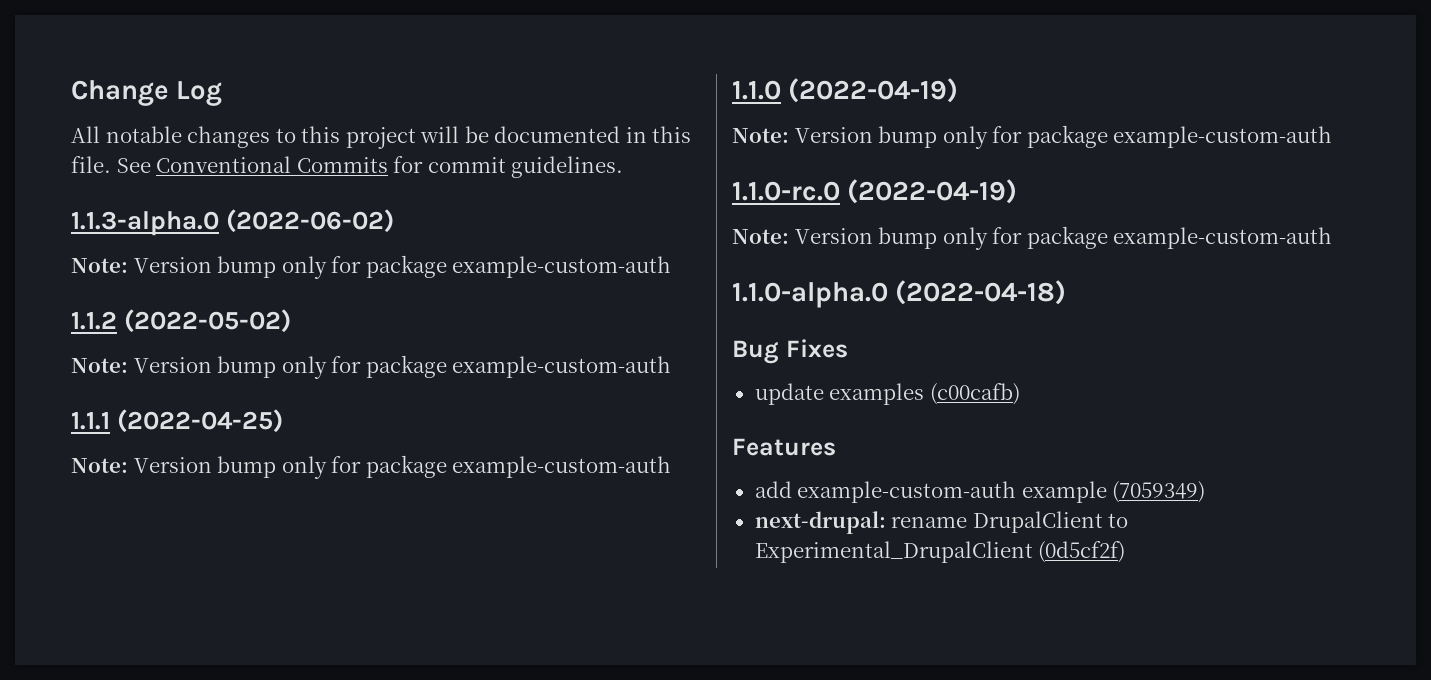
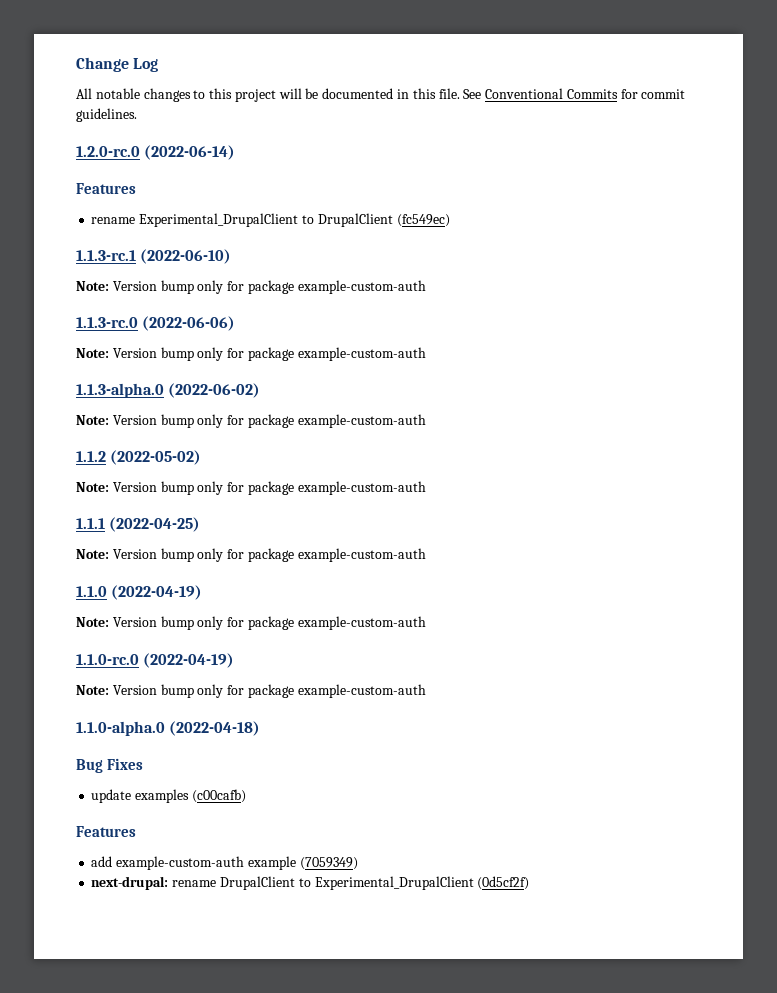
+ 1.2.0-rc.0 (2022-06-14)
+ Features
+ rename Experimental_DrupalClient to DrupalClient (fc549ec)
+ 1.1.3-rc.1 (2022-06-10)
+ Note: Version bump only for package example-custom-auth
+ 1.1.3-rc.0 (2022-06-06)
+ Note: Version bump only for package example-custom-auth

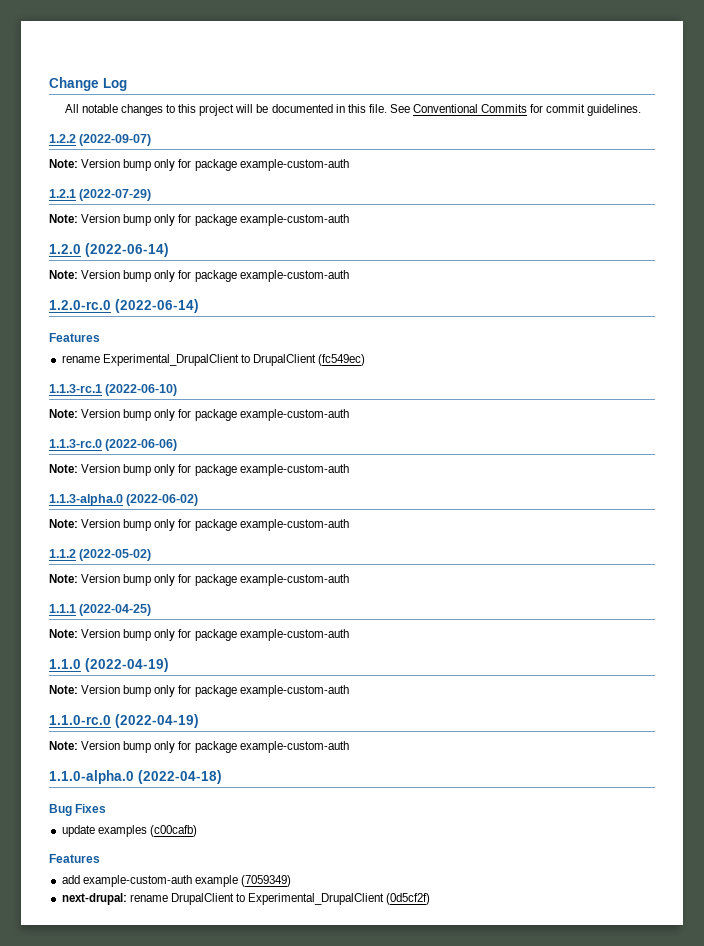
+ 1.2.2 (2022-09-07)
+ Note: Version bump only for package example-custom-auth
+ 1.2.1 (2022-07-29)
+ Note: Version bump only for package example-custom-auth
+ 1.2.0 (2022-06-14)
+ Note: Version bump only for package example-custom-auth

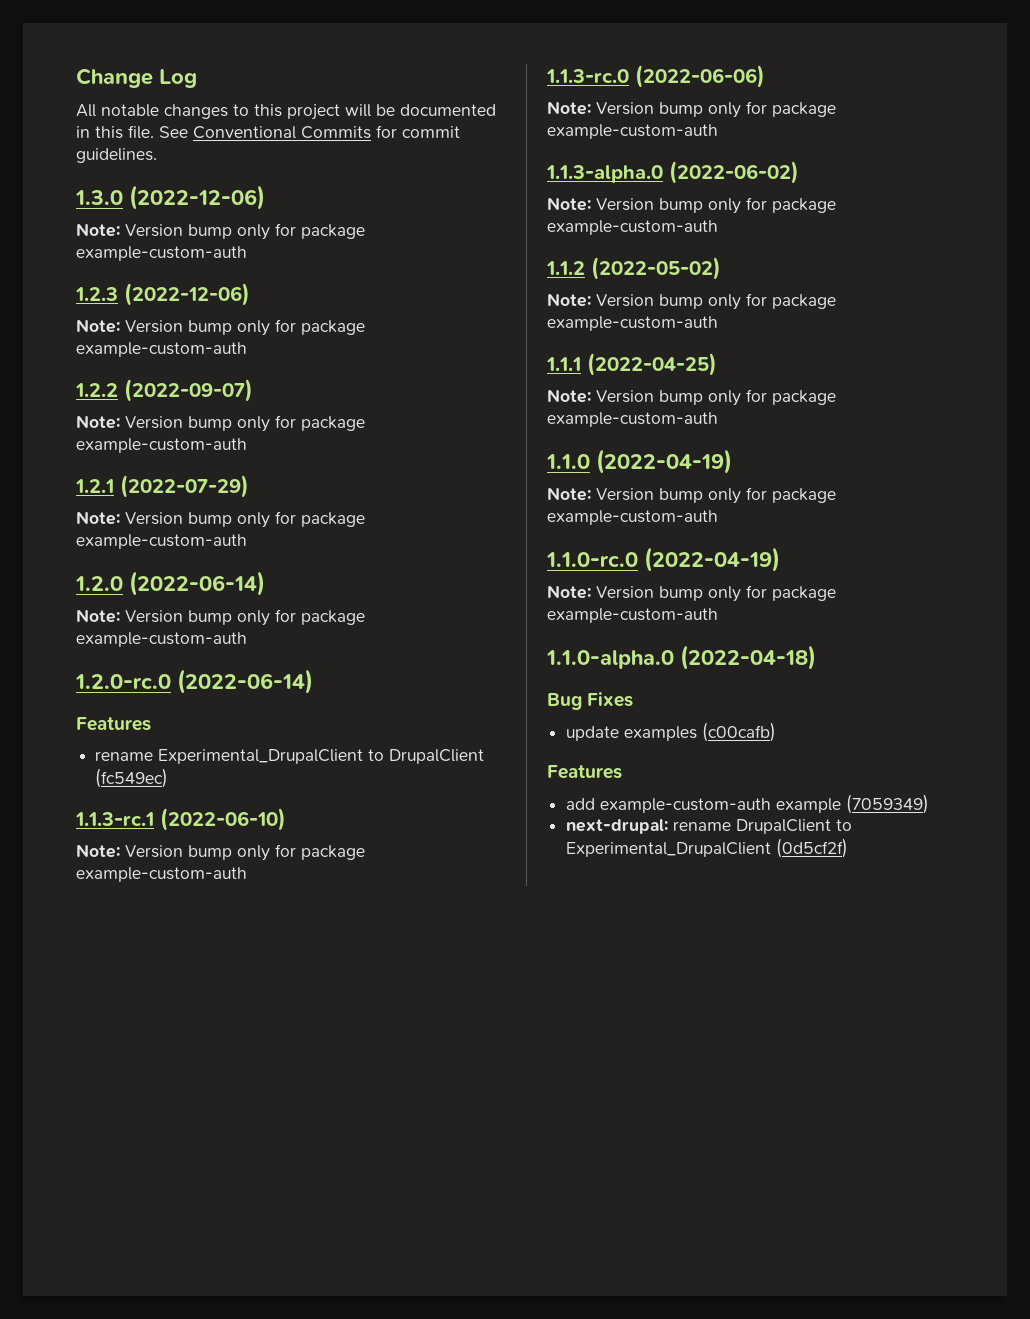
+ 1.3.0 (2022-12-06)
+ Note: Version bump only for package example-custom-auth
+ 1.2.3 (2022-12-06)
+ Note: Version bump only for package example-custom-auth

